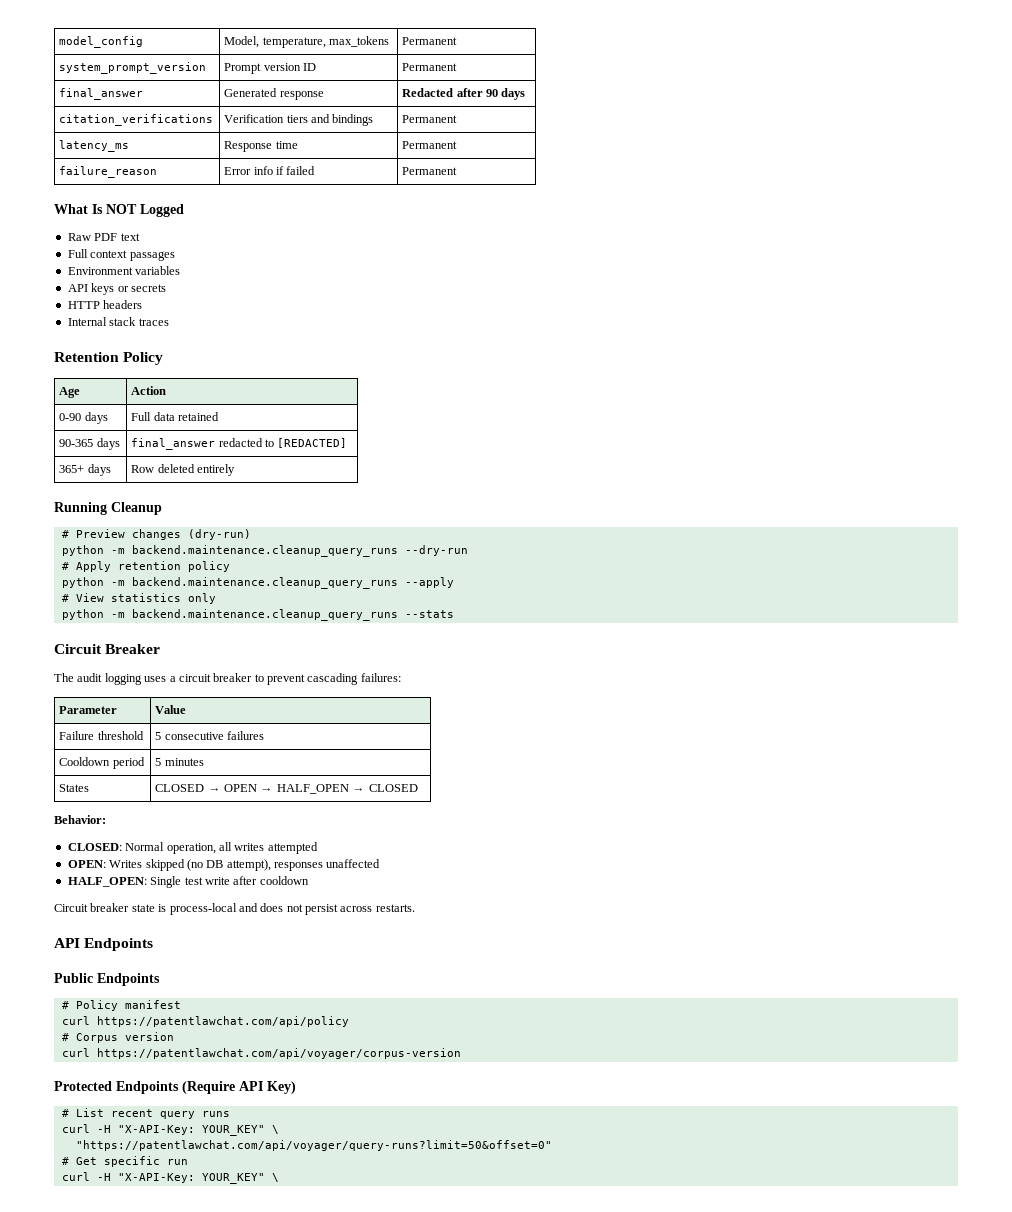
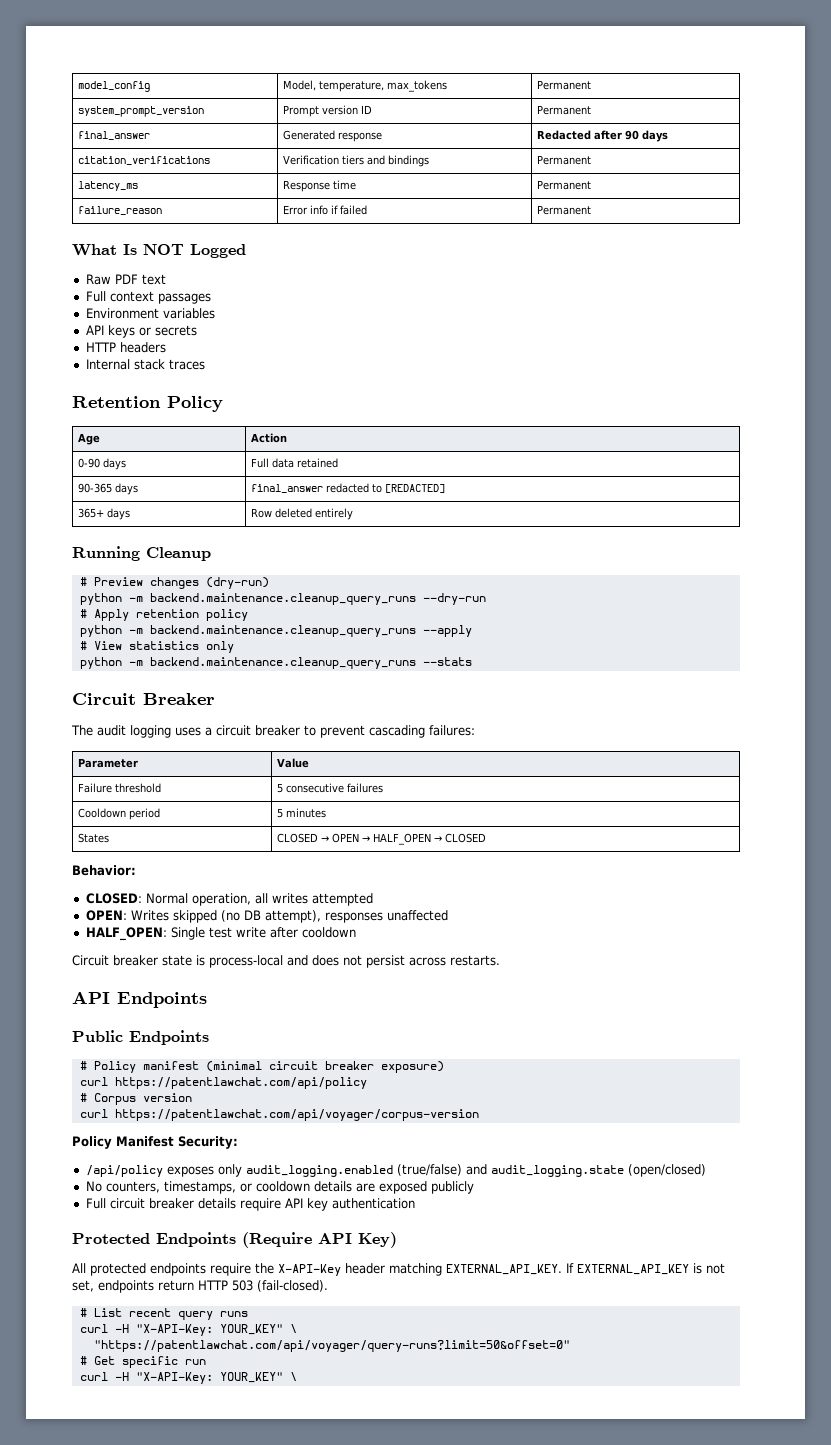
- # Policy manifest
+ # Policy manifest (minimal circuit breaker exposure)
+ Policy Manifest Security:
+ /api/policy exposes only audit_logging.enabled (true/false) and audit_logging.state (open/closed)
+ No counters, timestamps, or cooldown details are exposed publicly
+ Full circuit breaker details require API key authentication
+ All protected endpoints require the X-API-Key header matching EXTERNAL_API_KEY. If EXTERNAL_API_KEY is not set, endpoints return HTTP 503 (fail-closed).

